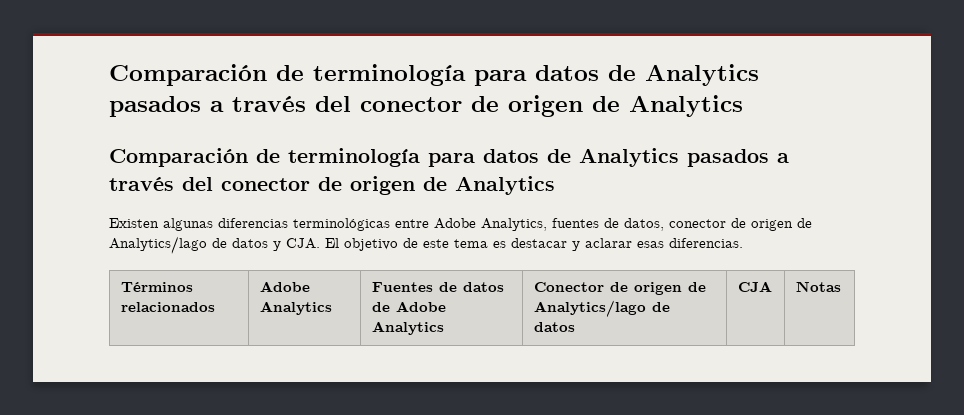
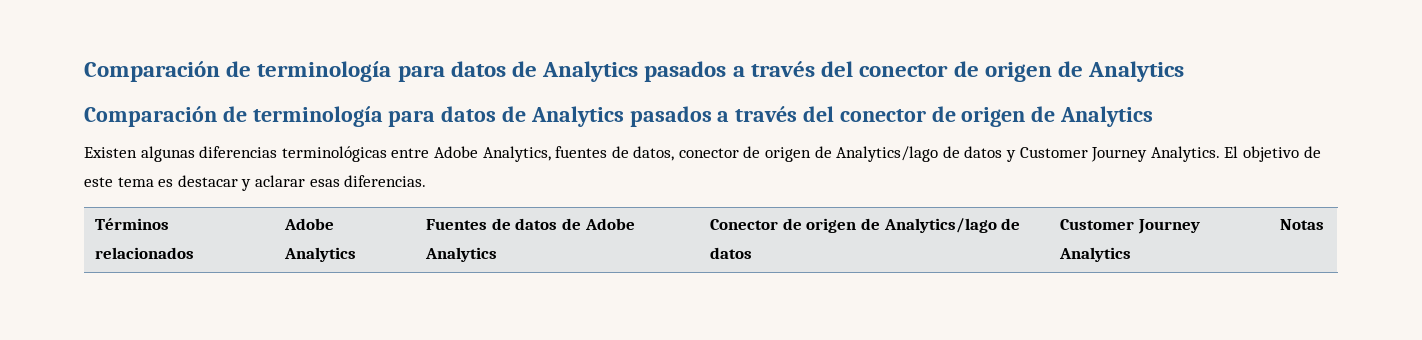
- Existen algunas diferencias terminológicas entre Adobe Analytics, fuentes de datos, conector de origen de Analytics/lago de datos y CJA. El objetivo de este tema es destacar y aclarar esas diferencias.
+ Existen algunas diferencias terminológicas entre Adobe Analytics, fuentes de datos, conector de origen de Analytics/lago de datos y Customer Journey Analytics. El objetivo de este tema es destacar y aclarar esas diferencias.
- Términos relacionados | Adobe Analytics | Fuentes de datos de Adobe Analytics | Conector de origen de Analytics/lago de datos | CJA | Notas
+ Términos relacionados | Adobe Analytics | Fuentes de datos de Adobe Analytics | Conector de origen de Analytics/lago de datos | Customer Journey Analytics | Notas

